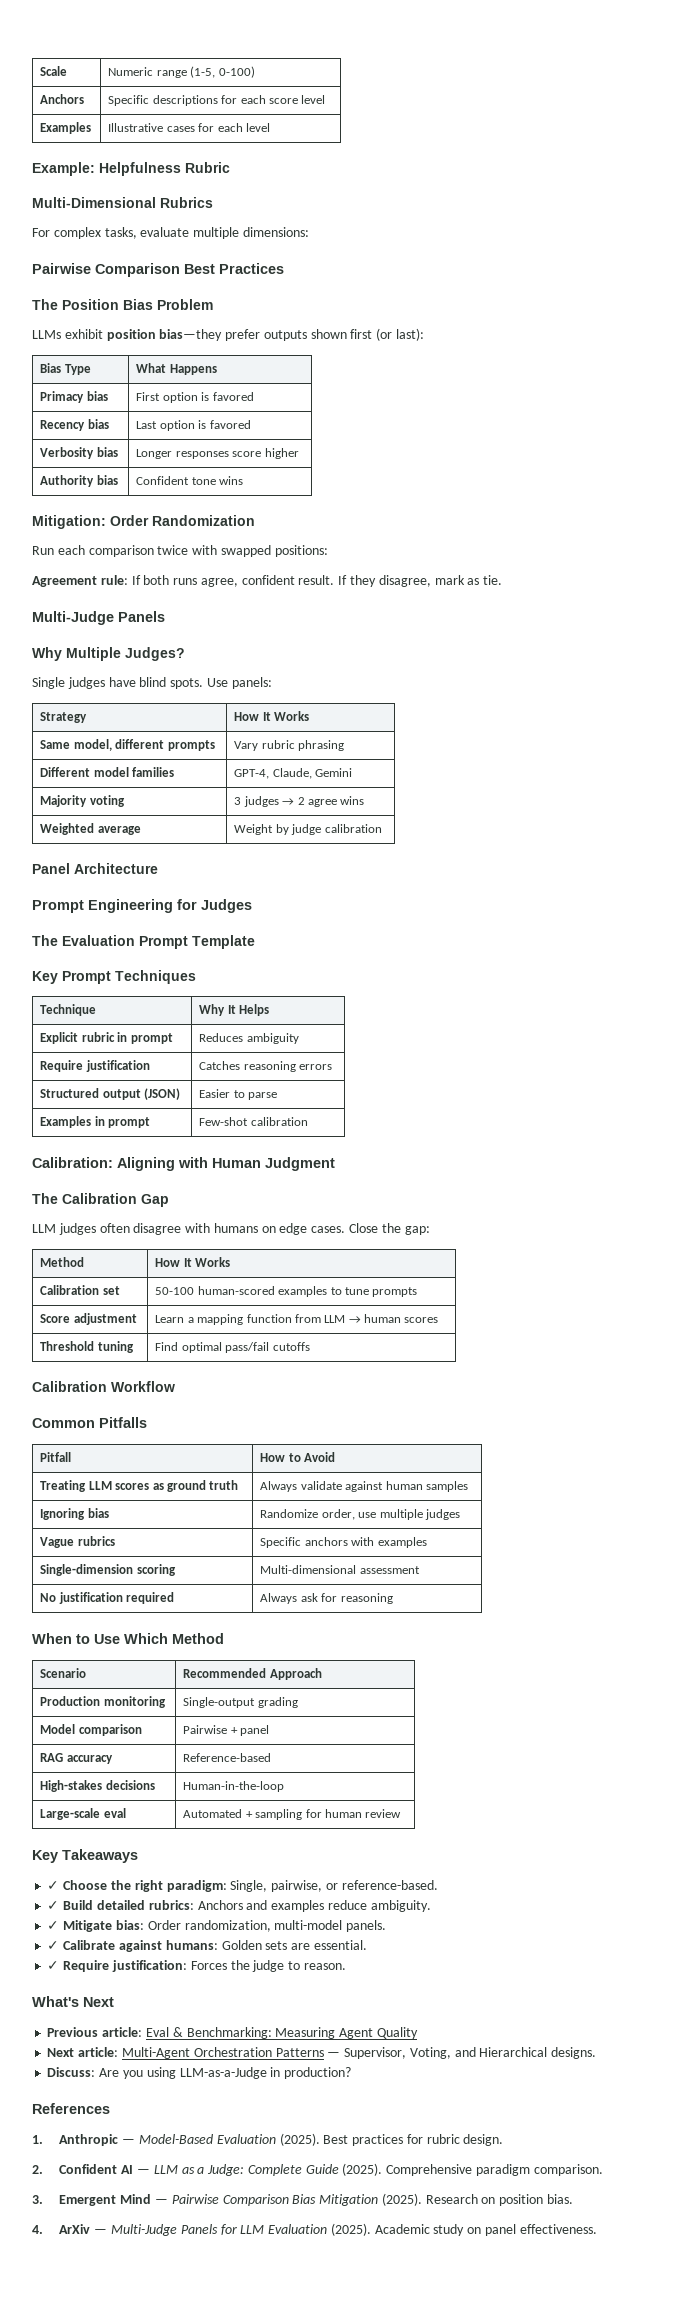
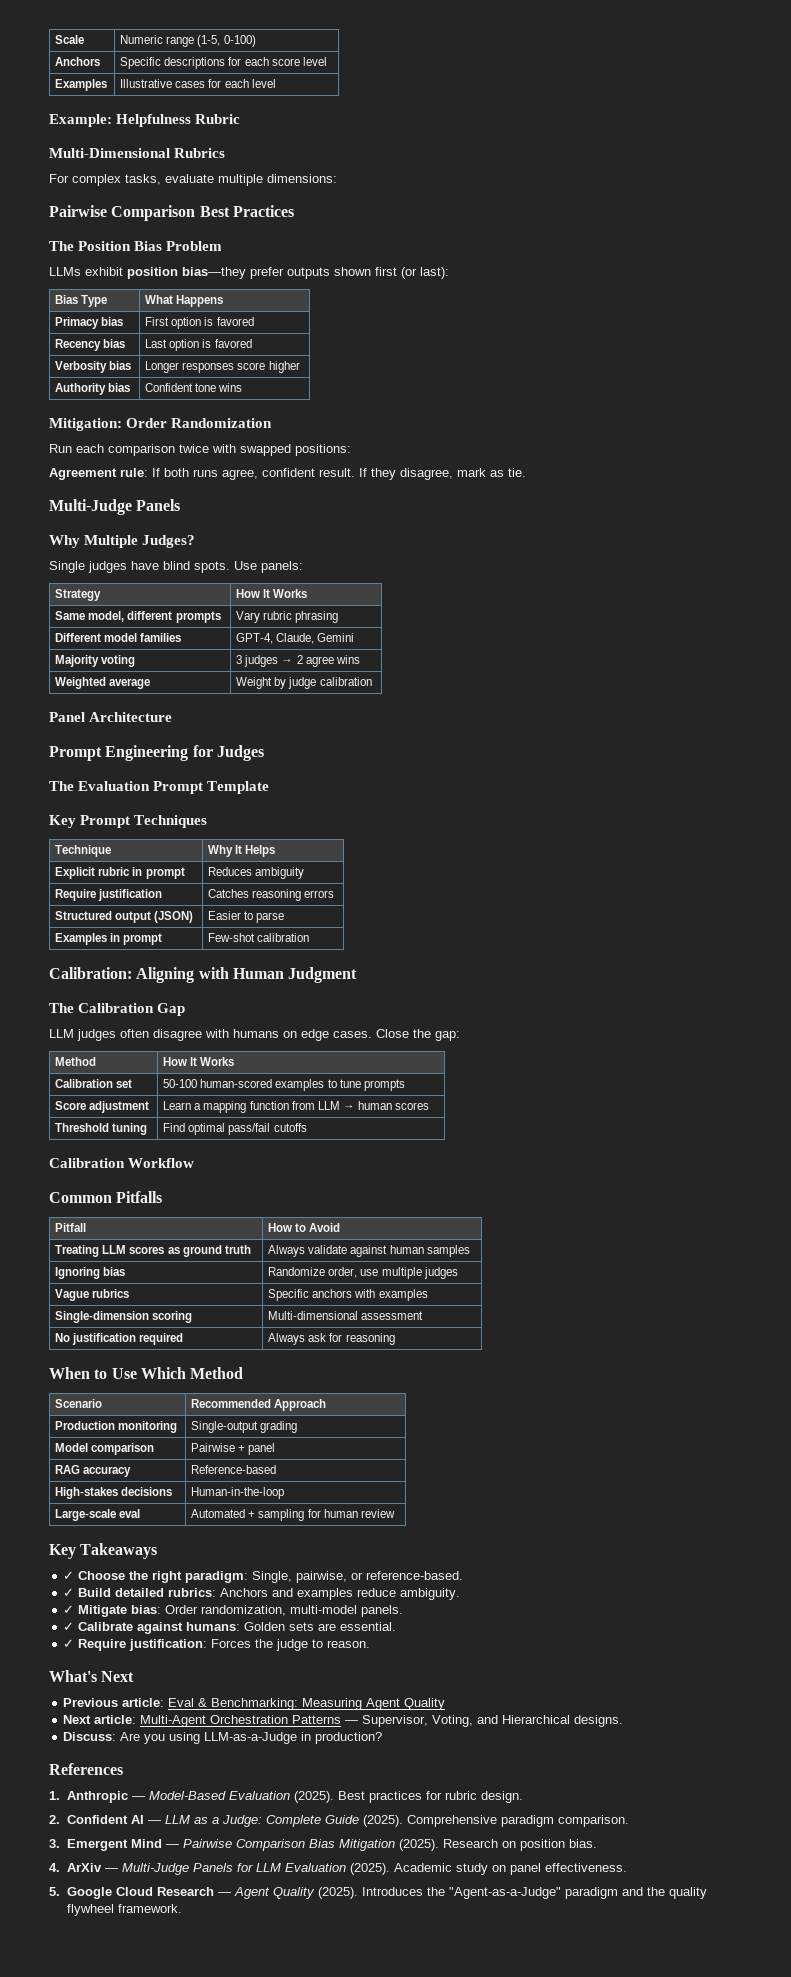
+ 5. Google Cloud Research — Agent Quality (2025). Introduces the "Agent-as-a-Judge" paradigm and the quality flywheel framework.

